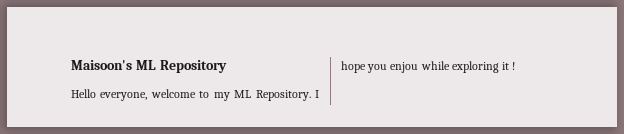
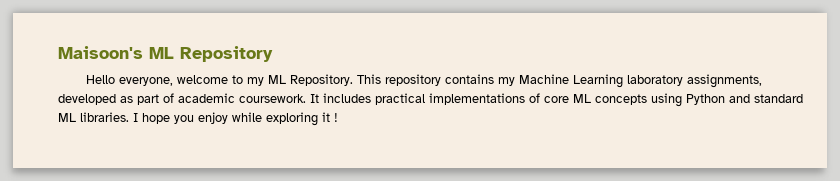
+ This repository contains my Machine Learning laboratory assignments, developed as part of academic coursework. It includes practical implementations of core ML concepts using Python and standard ML libraries.
- I hope you enjou while exploring it !
+ I hope you enjoy while exploring it !

